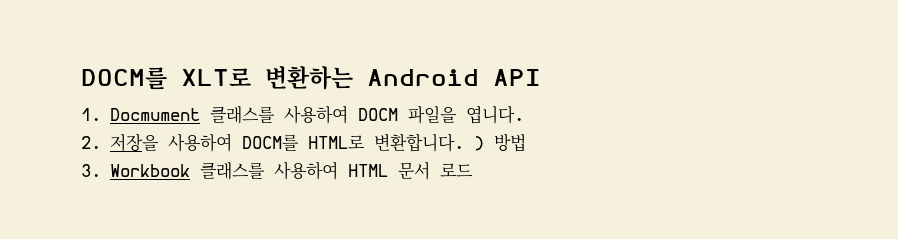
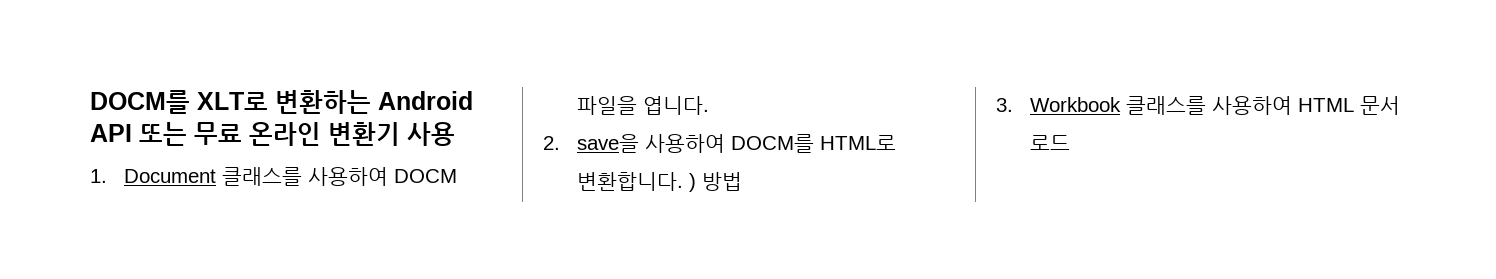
- DOCM를 XLT로 변환하는 Android API
+ DOCM를 XLT로 변환하는 Android API 또는 무료 온라인 변환기 사용
- 1. Docmument 클래스를 사용하여 DOCM 파일을 엽니다.
+ 1. Document 클래스를 사용하여 DOCM 파일을 엽니다.
- 2. 저장을 사용하여 DOCM를 HTML로 변환합니다. ) 방법
+ 2. save을 사용하여 DOCM를 HTML로 변환합니다. ) 방법

